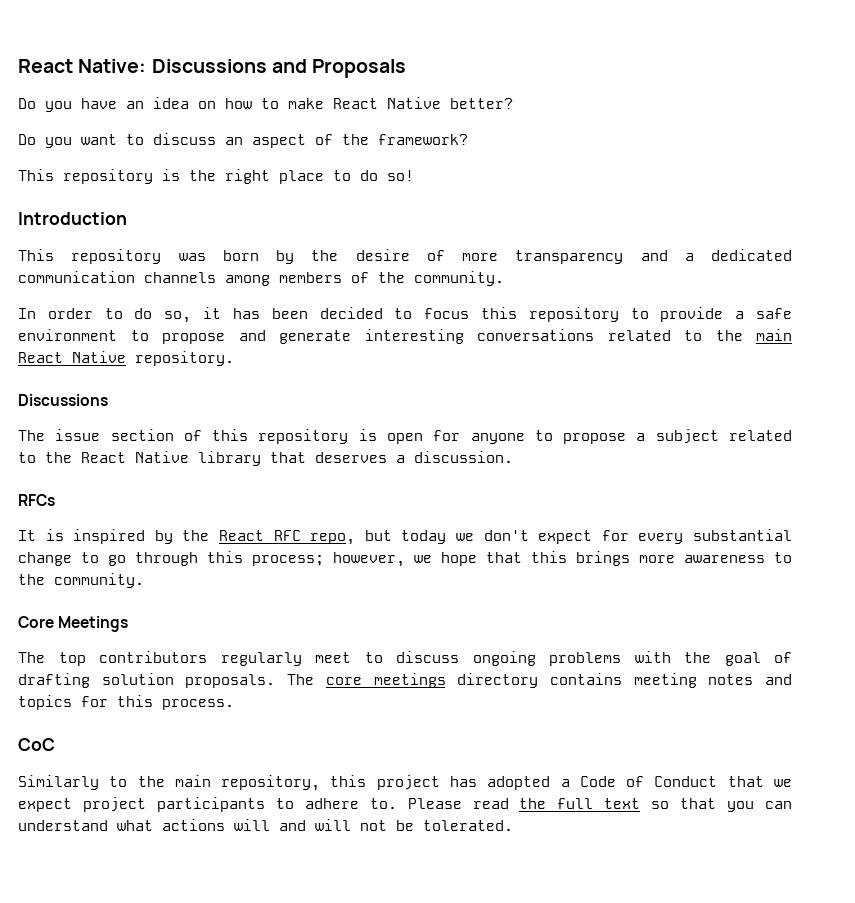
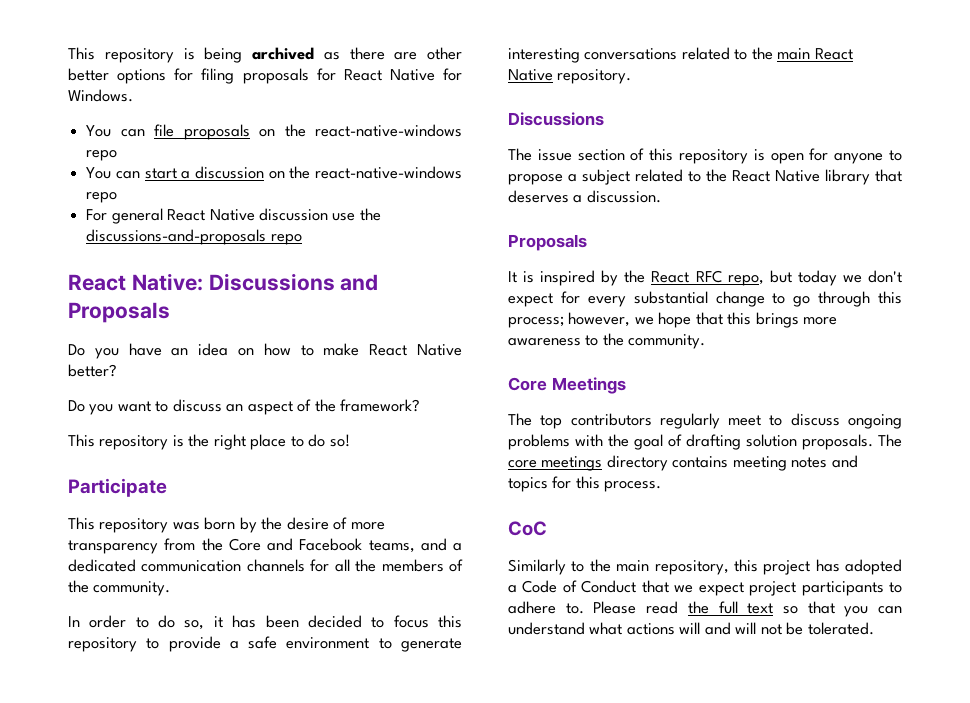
+ This repository is being archived as there are other better options for filing proposals for React Native for Windows.
+ You can file proposals on the react-native-windows repo
+ You can start a discussion on the react-native-windows repo
+ For general React Native discussion use the discussions-and-proposals repo
- Introduction
+ Participate
- This repository was born by the desire of more transparency and a dedicated communication channels among members of the community.
+ This repository was born by the desire of more transparency from the Core and Facebook teams, and a dedicated communication channels for all the members of the community.
- In order to do so, it has been decided to focus this repository to provide a safe environment to propose and generate interesting conversations related to the main React Native repository.
+ In order to do so, it has been decided to focus this repository to provide a safe environment to generate interesting conversations related to the main React Native repository.
  The issue section of this repository is open for anyone to propose a subject related to the React Native library that deserves a discussion.
- RFCs
+ Proposals

